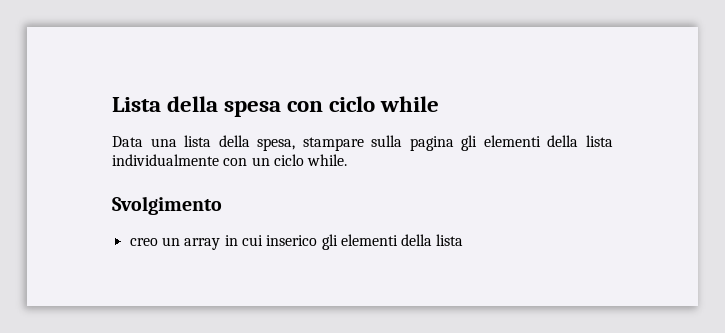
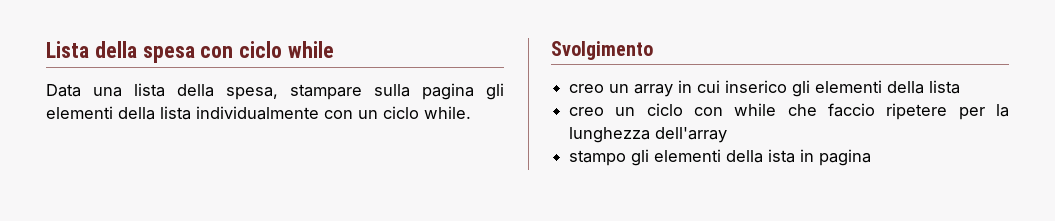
+ creo un ciclo con while che faccio ripetere per la lunghezza dell'array
+ stampo gli elementi della ista in pagina

